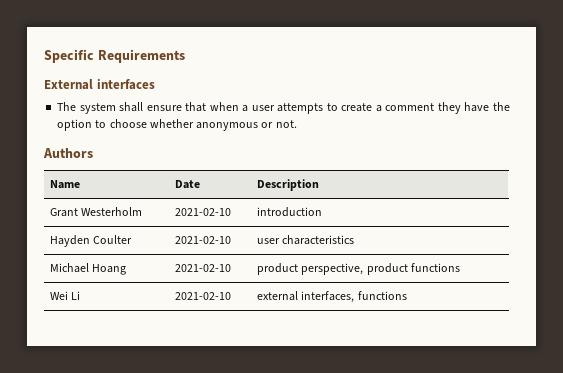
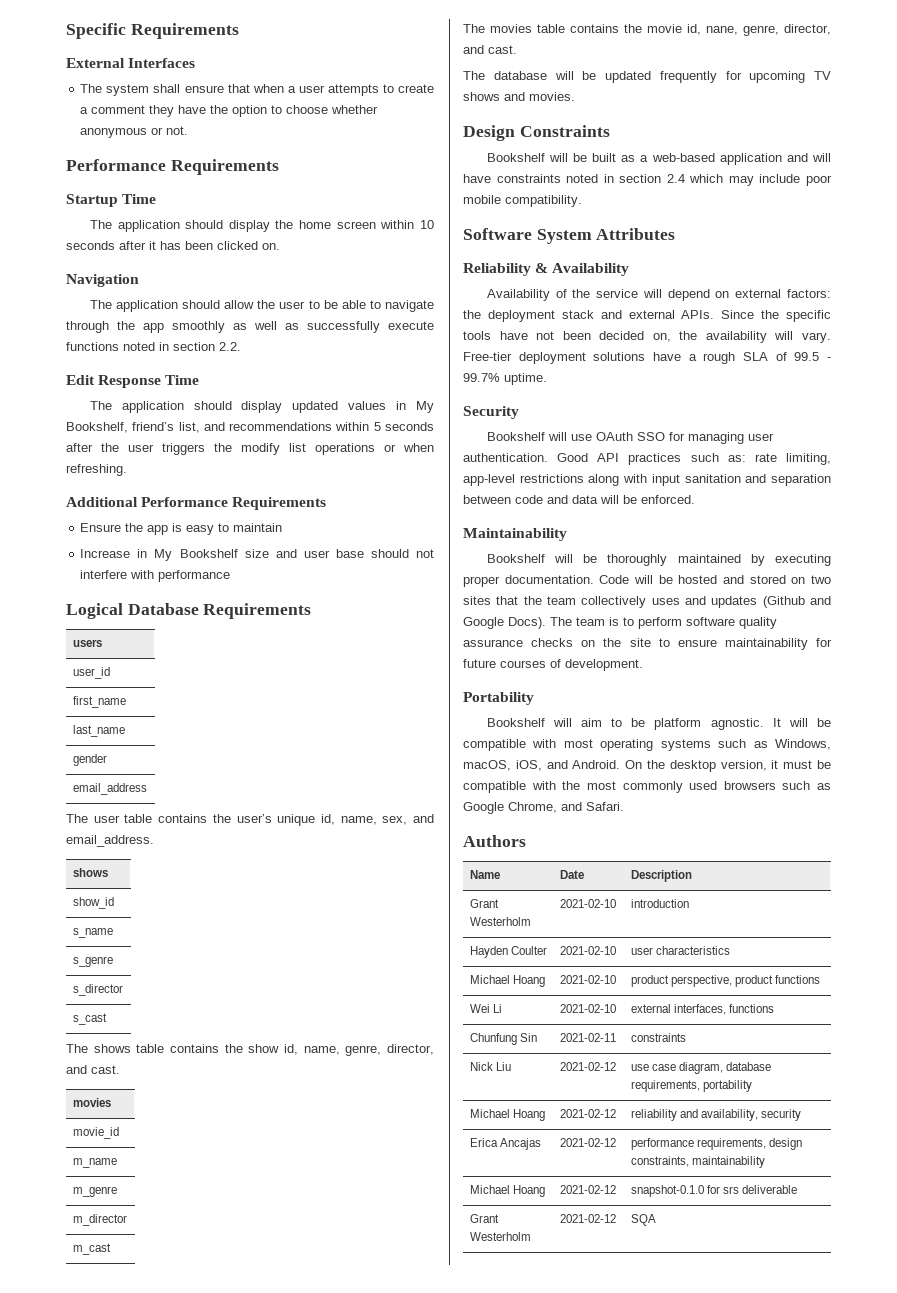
- External interfaces
+ External Interfaces
  The system shall ensure that when a user attempts to create a comment they have the option to choose whether anonymous or not.
+ Performance Requirements
+ Startup Time
+ The application should display the home screen within 10 seconds after it has been clicked on.
+ Navigation
+ The application should allow the user to be able to navigate through the app smoothly as well as successfully execute functions noted in section 2.2.
+ Edit Response Time
+ The application should display updated values in My Bookshelf, friend’s list, and recommendations within 5 seconds after the user triggers the modify list operations or when refreshing.
+ Additional Performance Requirements
+ Ensure the app is easy to maintain
+ Increase in My Bookshelf size and user base should not interfere with performance
+ Logical Database Requirements
+ users
+ user_id
+ first_name
+ last_name
+ gender
+ email_address
+ The user table contains the user’s unique id, name, sex, and email_address.
+ shows
+ show_id
+ s_name
+ s_genre
+ s_director
+ s_cast
+ The shows table contains the show id, name, genre, director, and cast.
+ movies
+ movie_id
+ m_name
+ m_genre
+ m_director
+ m_cast
+ The movies table contains the movie id, nane, genre, director, and cast.
+ The database will be updated frequently for upcoming TV shows and movies.
+ Design Constraints
+ Bookshelf will be built as a web-based application and will have constraints noted in section 2.4 which may include poor mobile compatibility.
+ Software System Attributes
+ Reliability & Availability
+ Availability of the service will depend on external factors: the deployment stack and external APIs. Since the specific tools have not been decided on, the availability will vary. Free-tier deployment solutions have a rough SLA of 99.5 - 99.7% uptime.
+ Security
+ Bookshelf will use OAuth SSO for managing user authentication. Good API practices such as: rate limiting, app-level restrictions along with input sanitation and separation between code and data will be enforced.
+ Maintainability
+ Bookshelf will be thoroughly maintained by executing proper documentation. Code will be hosted and stored on two sites that the team collectively uses and updates (Github and Google Docs). The team is to perform software quality assurance checks on the site to ensure maintainability for future courses of development.
+ Portability
+ Bookshelf will aim to be platform agnostic. It will be compatible with most operating systems such as Windows, macOS, iOS, and Android. On the desktop version, it must be compatible with the most commonly used browsers such as Google Chrome, and Safari.
+ Chunfung Sin | 2021-02-11 | constraints
+ Nick Liu | 2021-02-12 | use case diagram, database requirements, portability
+ Michael Hoang | 2021-02-12 | reliability and availability, security
+ Erica Ancajas | 2021-02-12 | performance requirements, design constraints, maintainability
+ Michael Hoang | 2021-02-12 | snapshot-0.1.0 for srs deliverable
+ Grant Westerholm | 2021-02-12 | SQA

